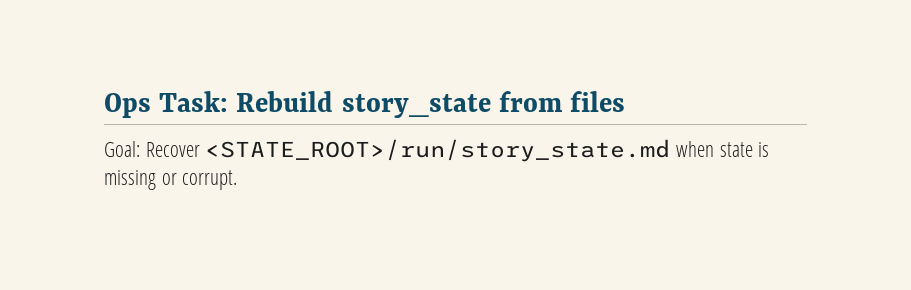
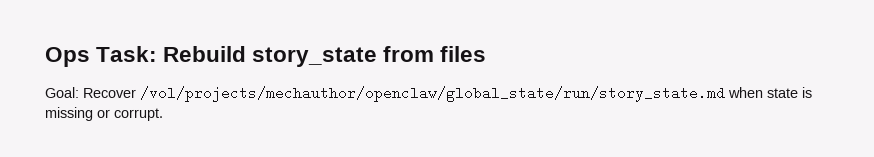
- Goal: Recover <STATE_ROOT>/run/story_state.md when state is missing or corrupt.
+ Goal: Recover /vol/projects/mechauthor/openclaw/global_state/run/story_state.md when state is missing or corrupt.

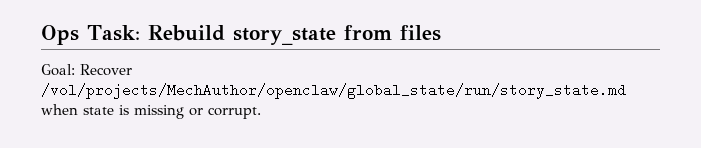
- Goal: Recover /vol/projects/mechauthor/openclaw/global_state/run/story_state.md when state is missing or corrupt.
+ Goal: Recover /vol/projects/MechAuthor/openclaw/global_state/run/story_state.md when state is missing or corrupt.

